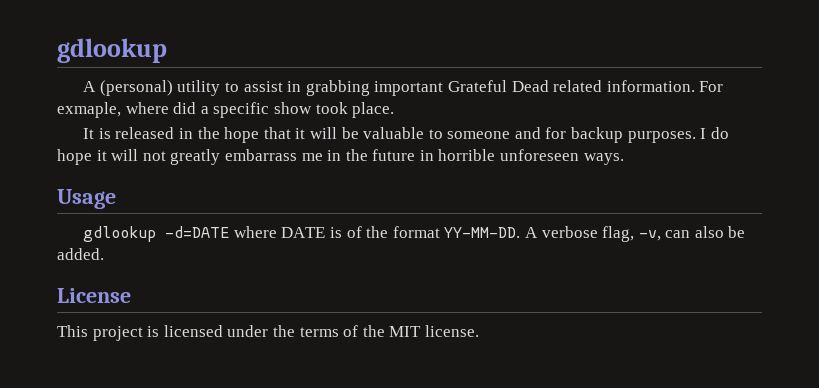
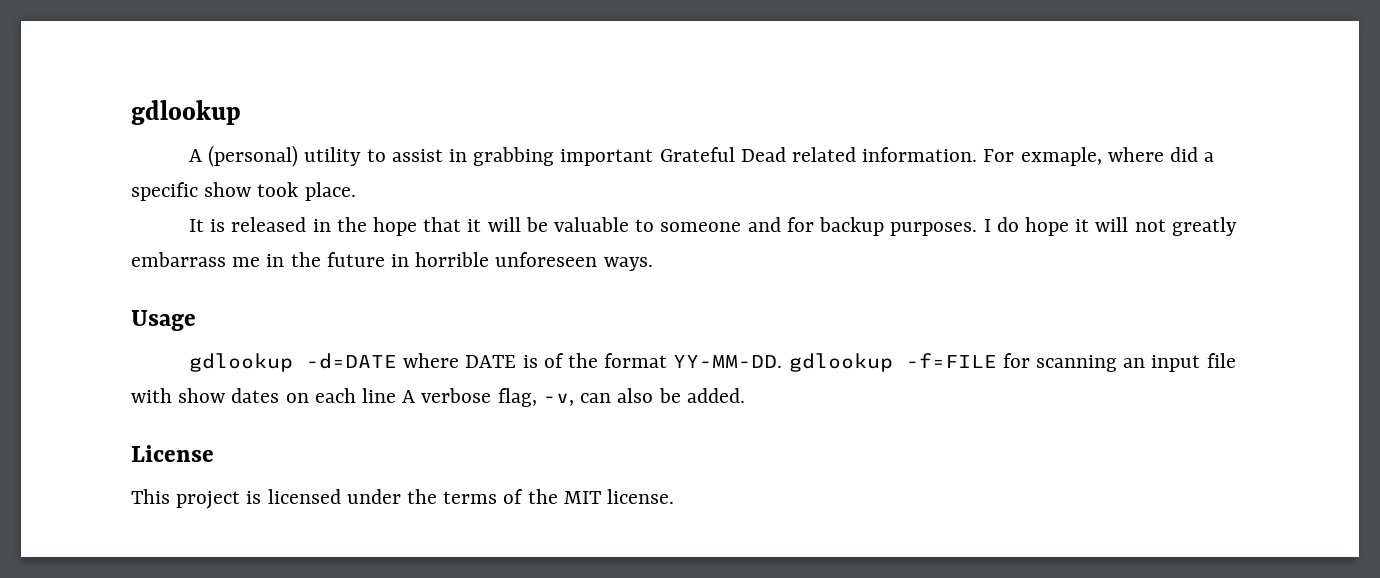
- gdlookup -d=DATE where DATE is of the format YY-MM-DD. A verbose flag, -v, can also be added.
+ gdlookup -d=DATE where DATE is of the format YY-MM-DD. gdlookup -f=FILE for scanning an input file with show dates on each line A verbose flag, -v, can also be added.

